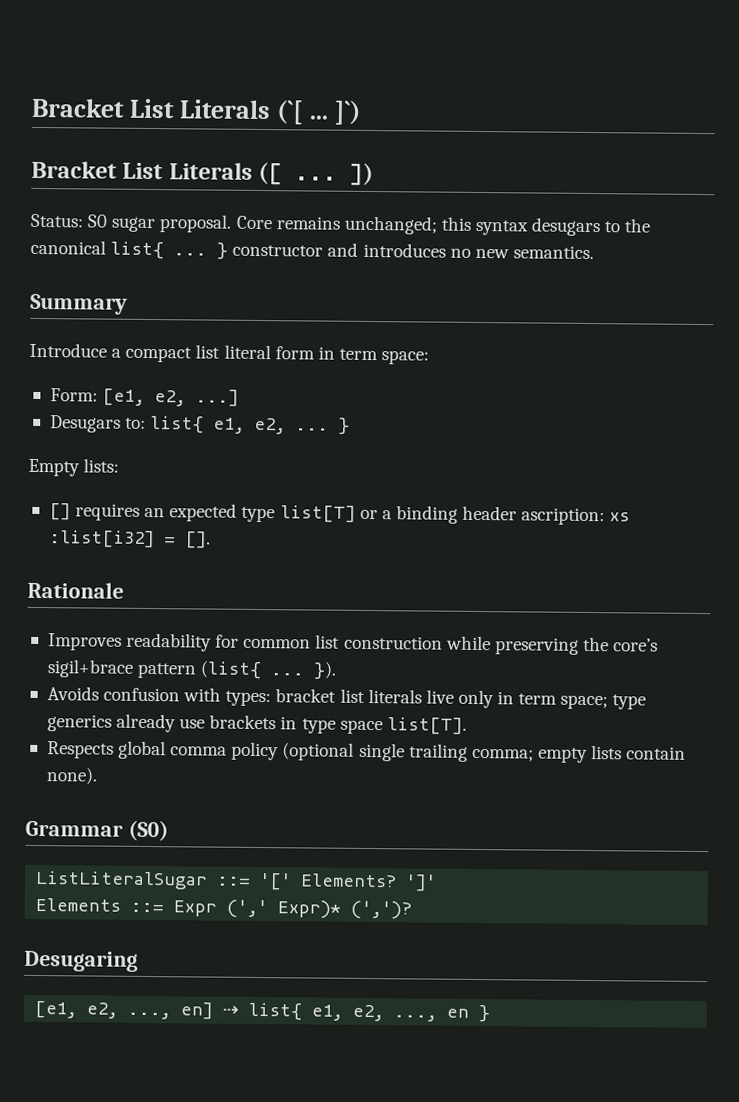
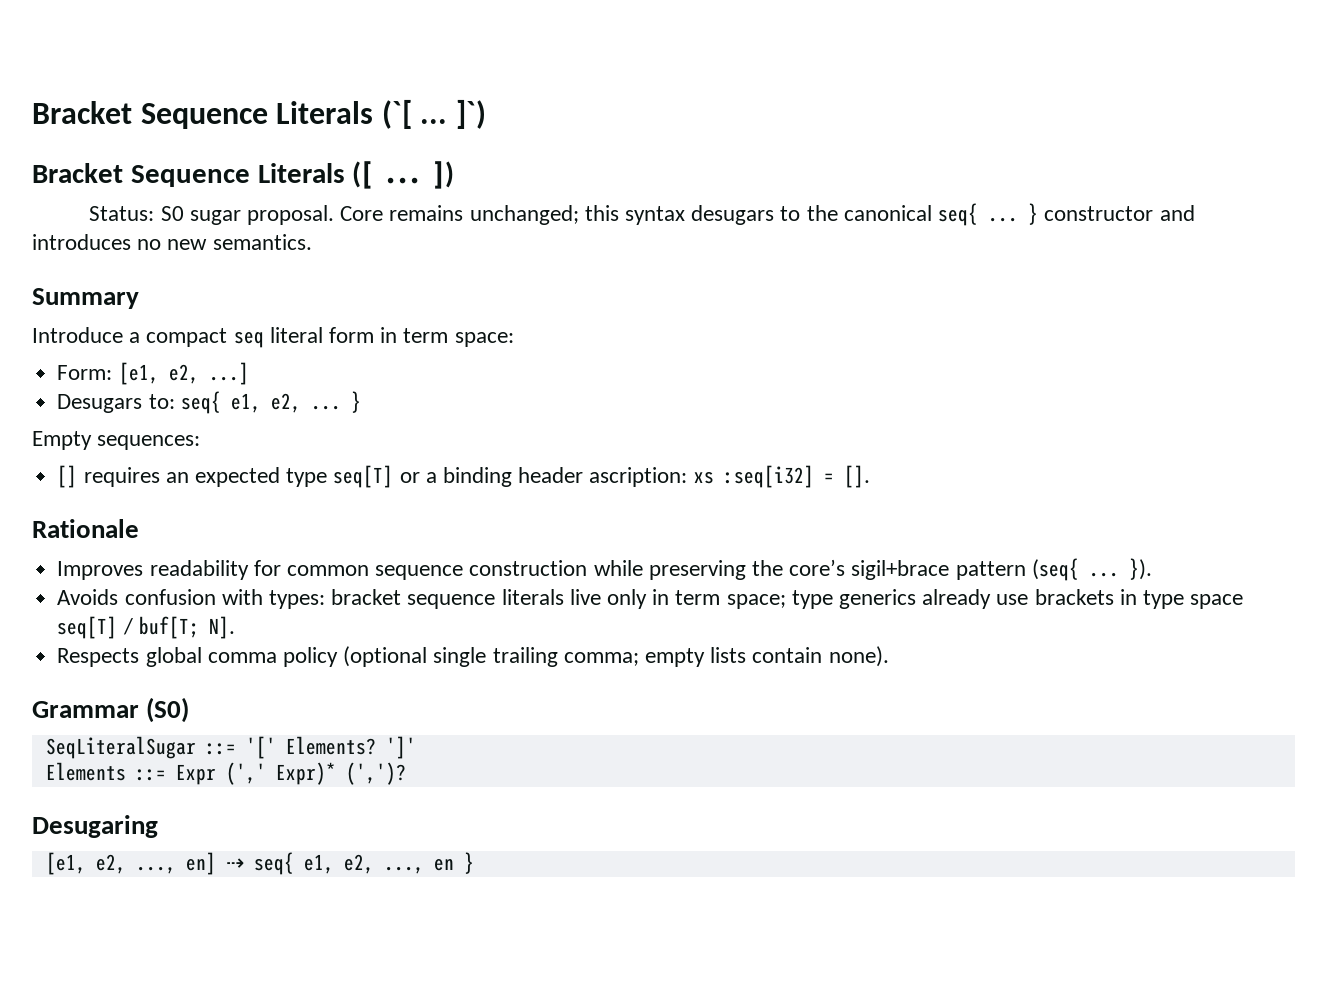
- Bracket List Literals (`[ ... ]`)
+ Bracket Sequence Literals (`[ ... ]`)
- Bracket List Literals ([ ... ])
+ Bracket Sequence Literals ([ ... ])
- Core remains unchanged; this syntax desugars to the canonical list{ ...
+ Core remains unchanged; this syntax desugars to the canonical seq{ ...
- Introduce a compact list literal form in term space:
+ Introduce a compact seq literal form in term space:
- Desugars to: list{ e1, e2, ...
+ Desugars to: seq{ e1, e2, ...
- Empty lists:
+ Empty sequences:
- [] requires an expected type list[T] or a binding header ascription: xs :list[i32] = [].
+ [] requires an expected type seq[T] or a binding header ascription: xs :seq[i32] = [].
- Improves readability for common list construction while preserving the core’s sigil+brace pattern (list{ ...
+ Improves readability for common sequence construction while preserving the core’s sigil+brace pattern (seq{ ...
- Avoids confusion with types: bracket list literals live only in term space; type generics already use brackets in type space list[T].
+ Avoids confusion with types: bracket sequence literals live only in term space; type generics already use brackets in type space seq[T] / buf[T; N].
- ListLiteralSugar ::= '[' Elements?
+ SeqLiteralSugar ::= '[' Elements?
- [e1, e2, ..., en] ⇢ list{ e1, e2, ..., en }
+ [e1, e2, ..., en] ⇢ seq{ e1, e2, ..., en }

